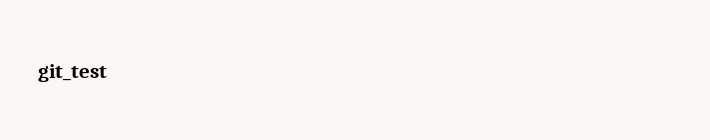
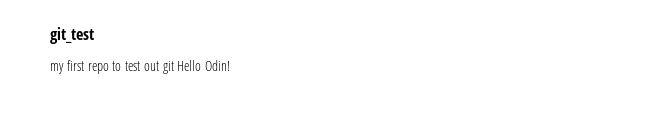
+ my first repo to test out git Hello Odin!

